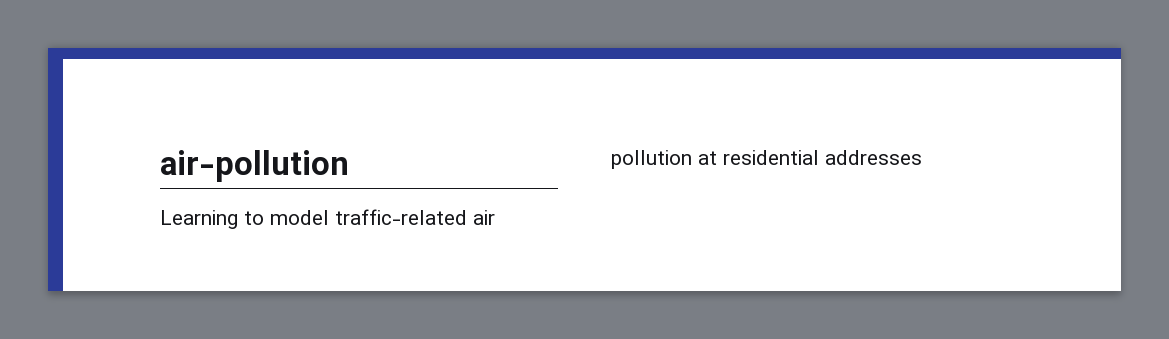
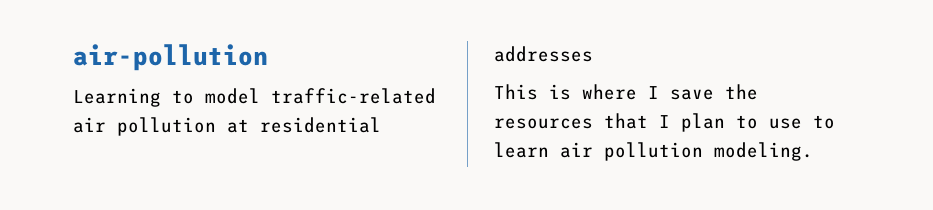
+ This is where I save the resources that I plan to use to learn air pollution modeling.

